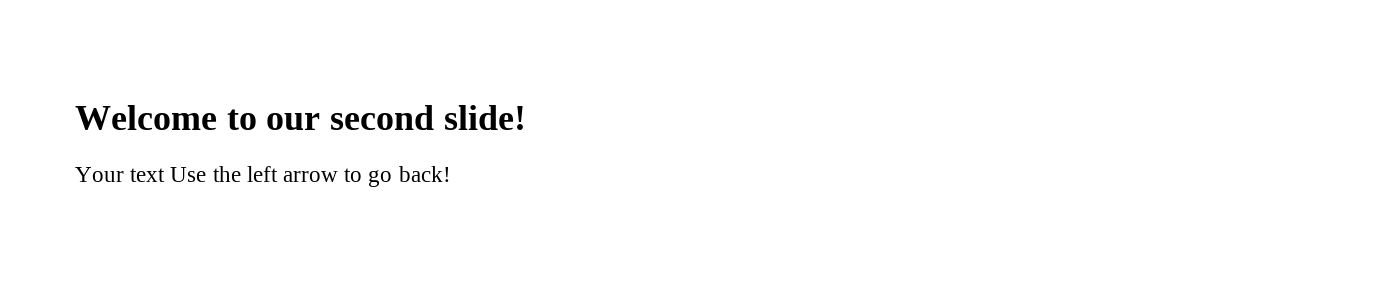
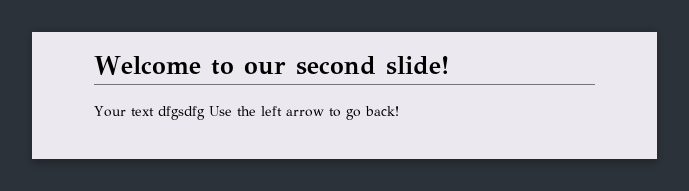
- Your text Use the left arrow to go back!
+ Your text dfgsdfg Use the left arrow to go back!

